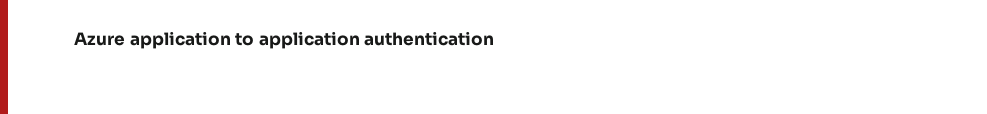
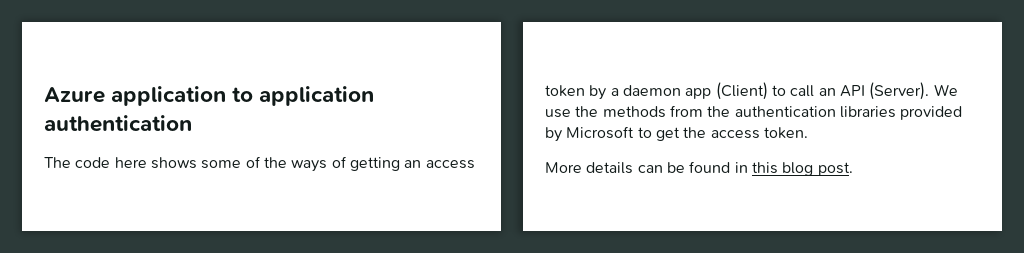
+ The code here shows some of the ways of getting an access token by a daemon app (Client) to call an API (Server). We use the methods from the authentication libraries provided by Microsoft to get the access token.
+ More details can be found in this blog post.

